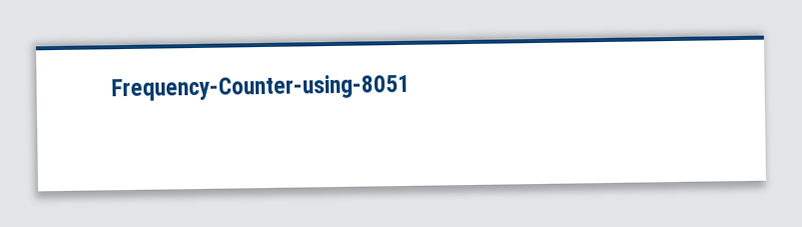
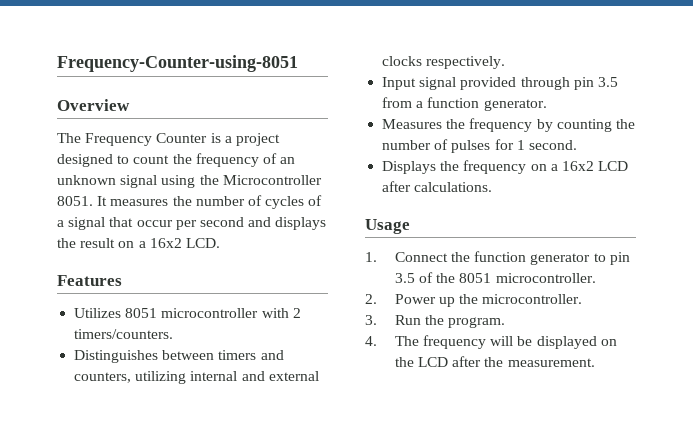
+ Overview
+ The Frequency Counter is a project designed to count the frequency of an unknown signal using the Microcontroller 8051. It measures the number of cycles of a signal that occur per second and displays the result on a 16x2 LCD.
+ Features
+ Utilizes 8051 microcontroller with 2 timers/counters.
+ Distinguishes between timers and counters, utilizing internal and external clocks respectively.
+ Input signal provided through pin 3.5 from a function generator.
+ Measures the frequency by counting the number of pulses for 1 second.
+ Displays the frequency on a 16x2 LCD after calculations.
+ Usage
+ 1. Connect the function generator to pin 3.5 of the 8051 microcontroller.
+ 2. Power up the microcontroller.
+ 3. Run the program.
+ 4. The frequency will be displayed on the LCD after the measurement.

